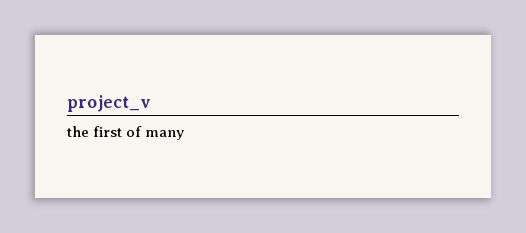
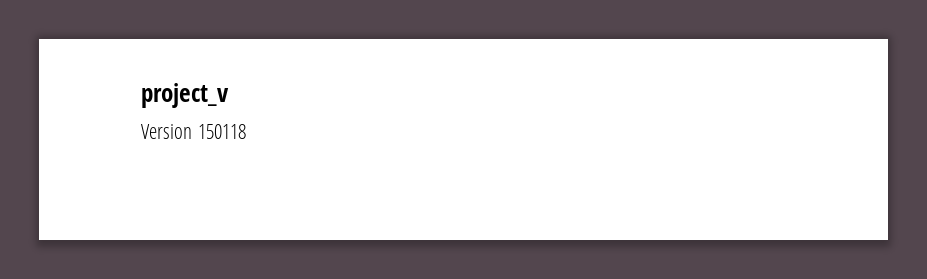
- the first of many
+ Version 150118

